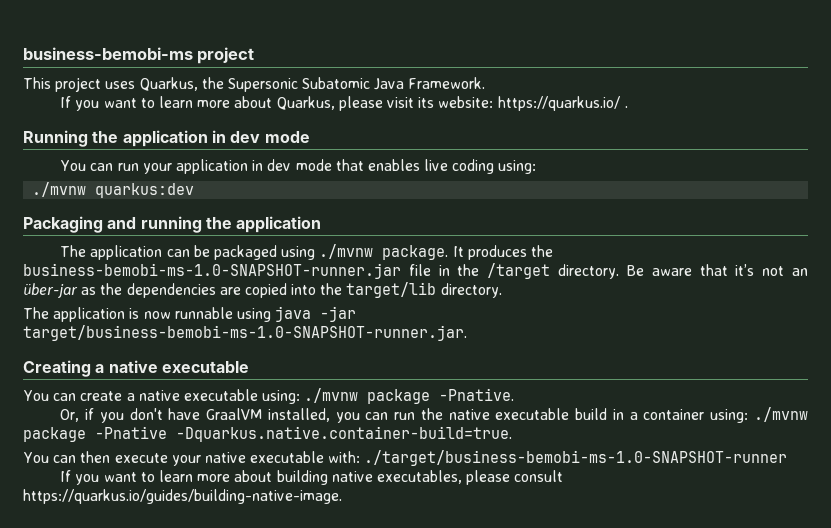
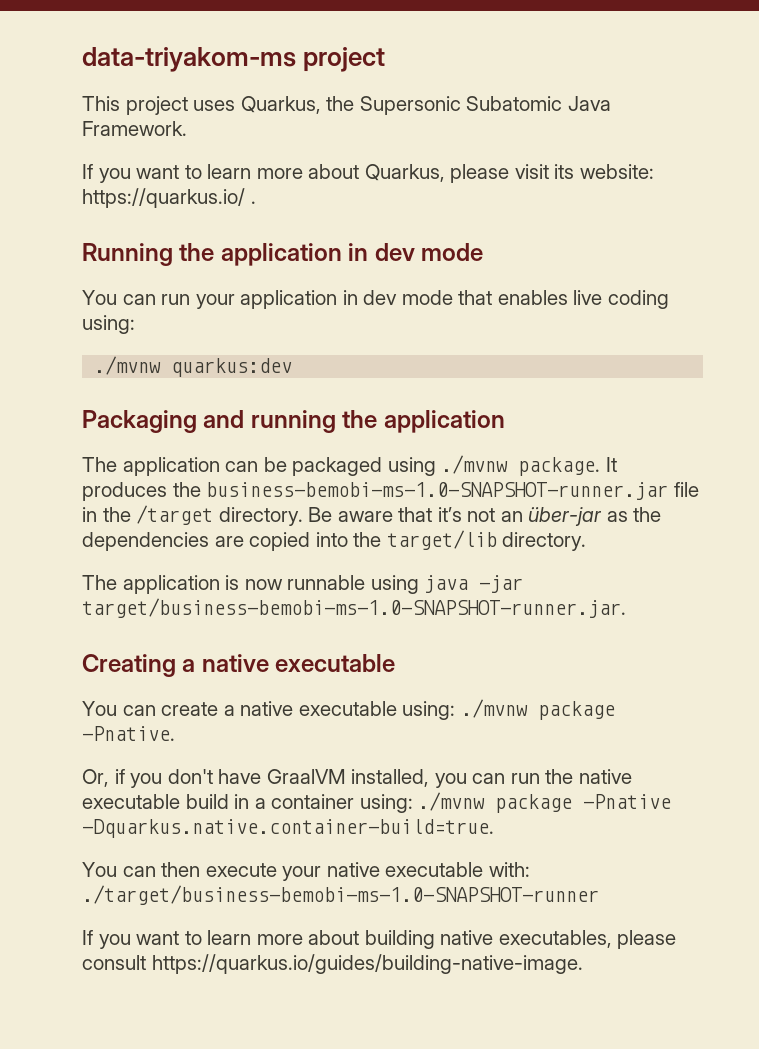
- business-bemobi-ms project
+ data-triyakom-ms project

